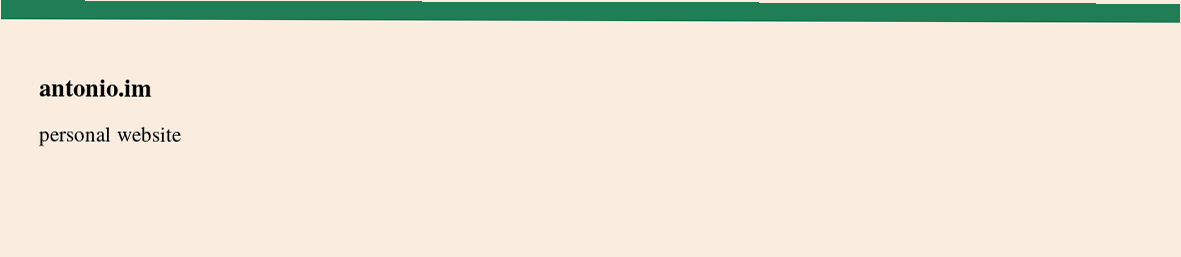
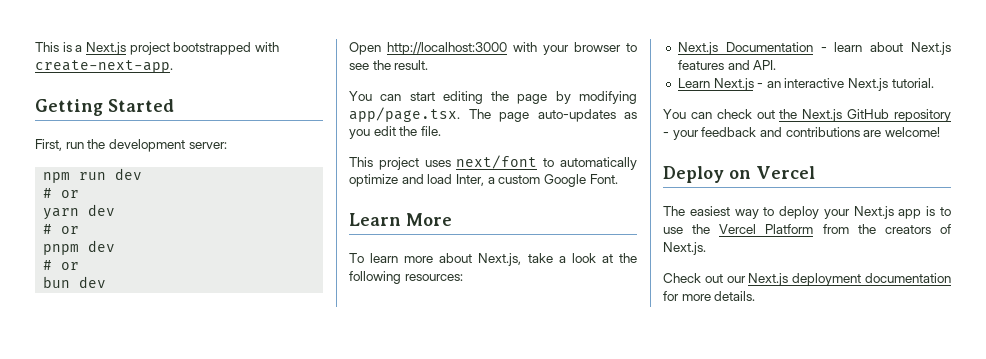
- antonio.im
- personal website
+ This is a Next.js project bootstrapped with create-next-app.
+ Getting Started
+ First, run the development server:
+ npm run dev
+ # or
+ yarn dev
+ # or
+ pnpm dev
+ # or
+ bun dev
+ Open http://localhost:3000 with your browser to see the result.
+ You can start editing the page by modifying app/page.tsx. The page auto-updates as you edit the file.
+ This project uses next/font to automatically optimize and load Inter, a custom Google Font.
+ Learn More
+ To learn more about Next.js, take a look at the following resources:
+ Next.js Documentation - learn about Next.js features and API.
+ Learn Next.js - an interactive Next.js tutorial.
+ You can check out the Next.js GitHub repository - your feedback and contributions are welcome!
+ Deploy on Vercel
+ The easiest way to deploy your Next.js app is to use the Vercel Platform from the creators of Next.js.
+ Check out our Next.js deployment documentation for more details.

